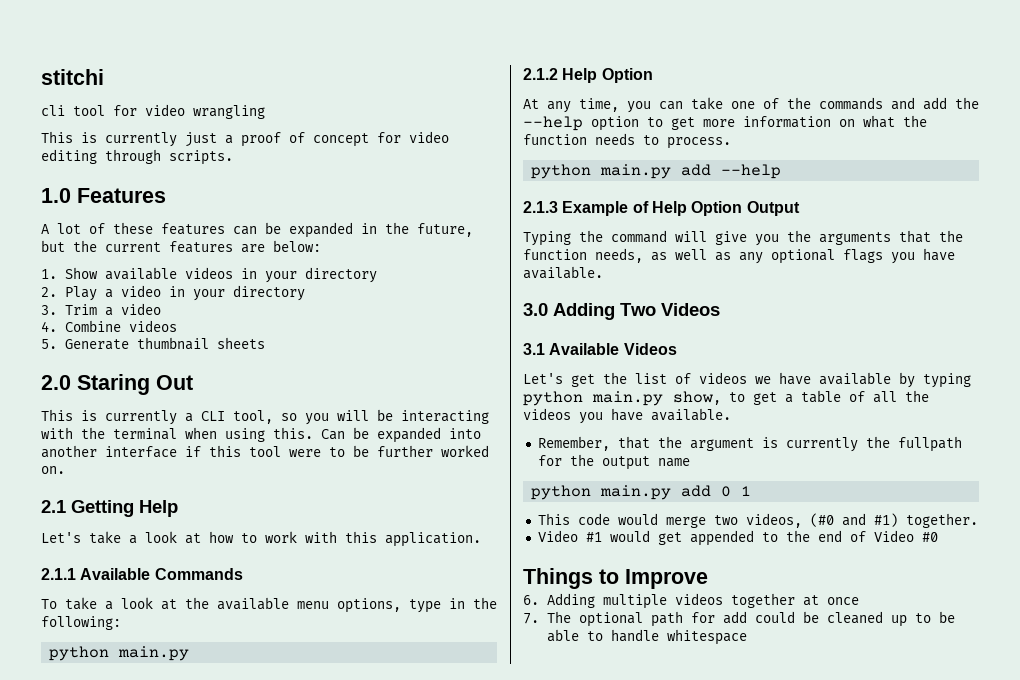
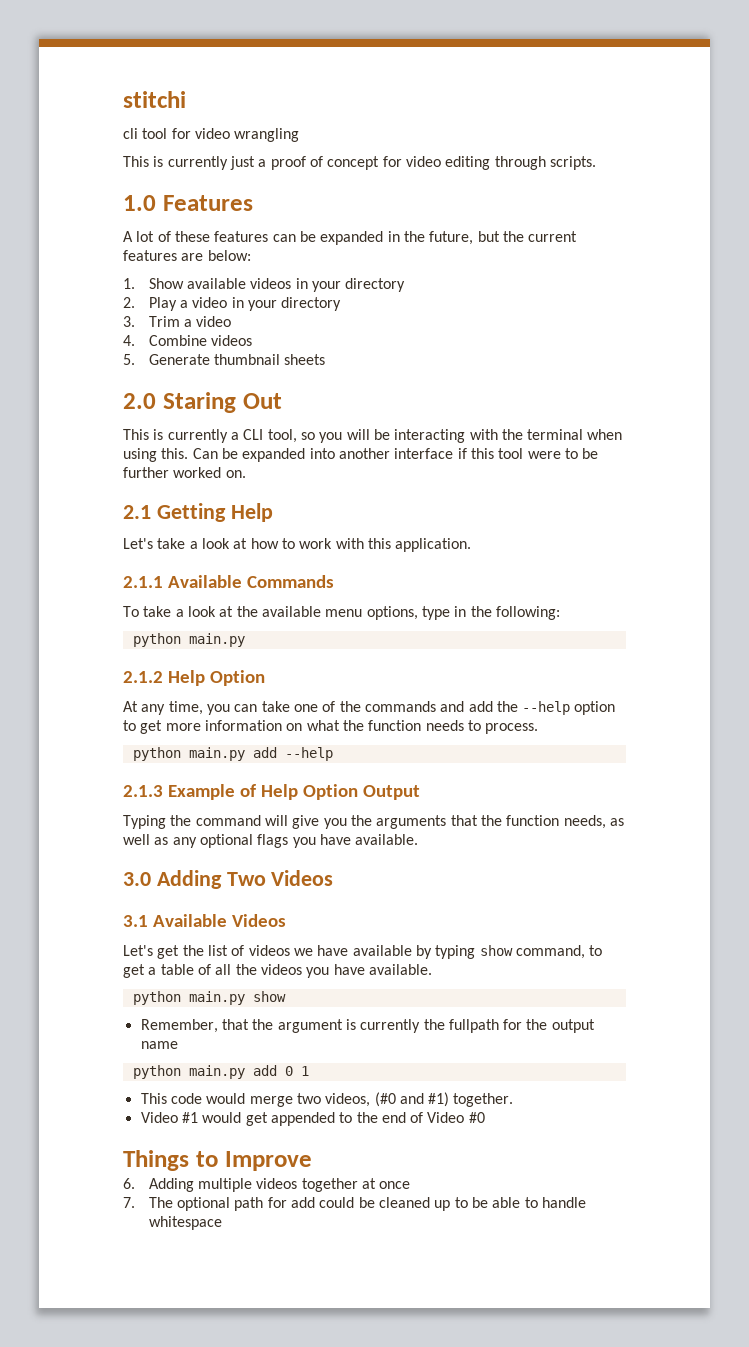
- Let's get the list of videos we have available by typing python main.py show, to get a table of all the videos you have available.
+ Let's get the list of videos we have available by typing show command, to get a table of all the videos you have available.
+ python main.py show

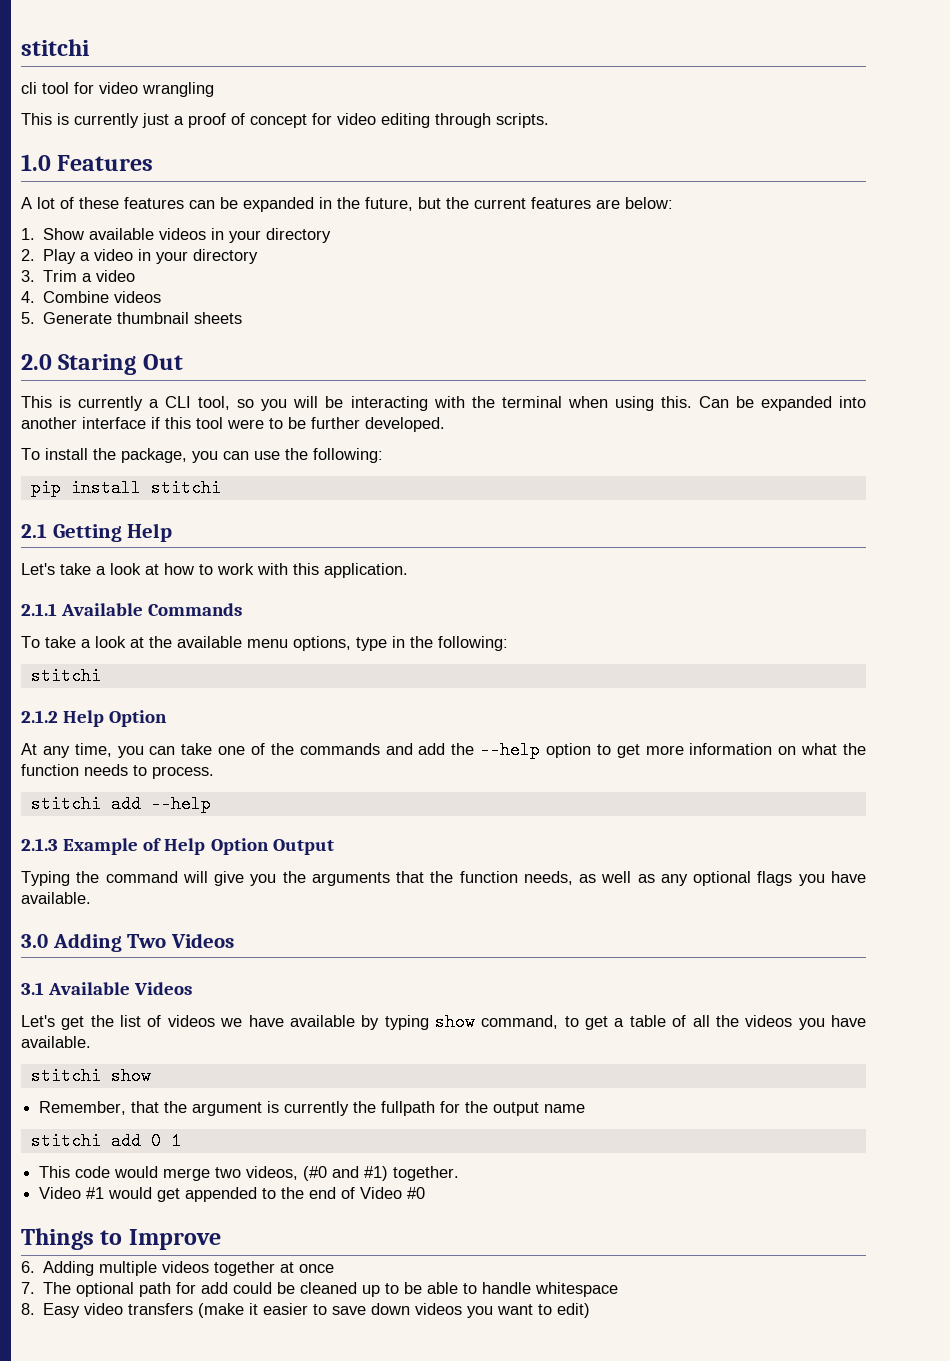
- Can be expanded into another interface if this tool were to be further worked on.
+ Can be expanded into another interface if this tool were to be further developed.
+ To install the package, you can use the following:
+ pip install stitchi
  To take a look at the available menu options, type in the following:
- python main.py
+ stitchi
- python main.py add --help
+ stitchi add --help
- python main.py show
+ stitchi show
- python main.py add 0 1
+ stitchi add 0 1
+ 8. Easy video transfers (make it easier to save down videos you want to edit)

